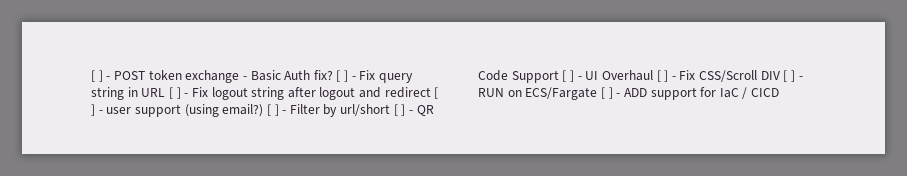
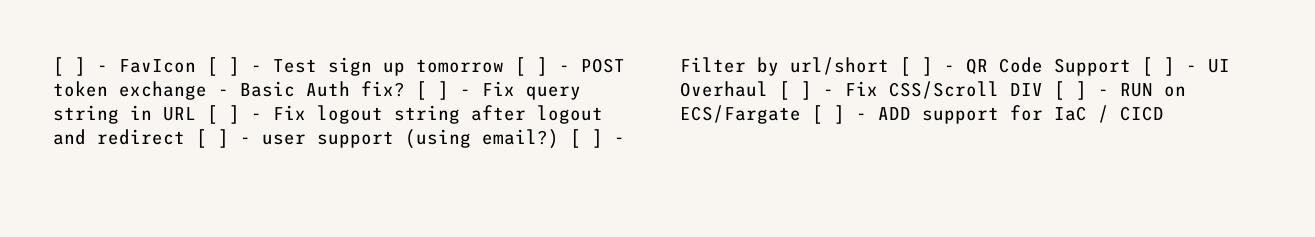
- [ ] - POST token exchange - Basic Auth fix?
+ [ ] - FavIcon [ ] - Test sign up tomorrow [ ] - POST token exchange - Basic Auth fix?

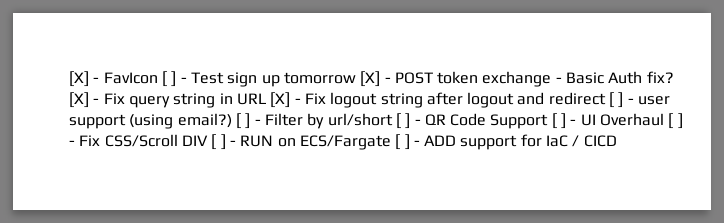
- [ ] - FavIcon [ ] - Test sign up tomorrow [ ] - POST token exchange - Basic Auth fix?
+ [X] - FavIcon [ ] - Test sign up tomorrow [X] - POST token exchange - Basic Auth fix?
- [ ] - Fix query string in URL [ ] - Fix logout string after logout and redirect [ ] - user support (using email?)
+ [X] - Fix query string in URL [X] - Fix logout string after logout and redirect [ ] - user support (using email?)

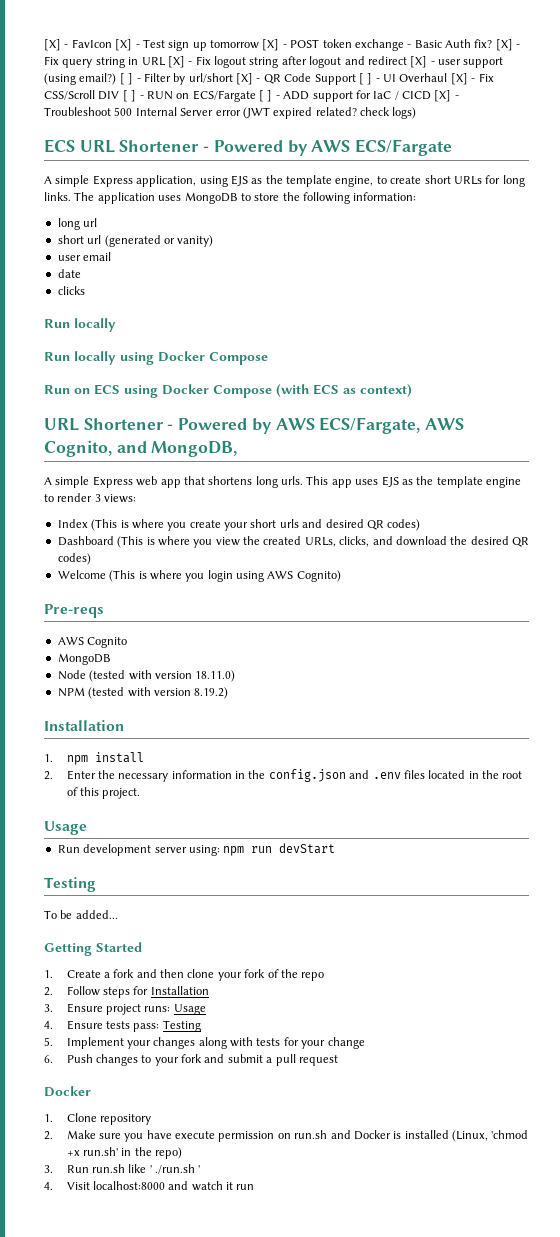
- [X] - FavIcon [ ] - Test sign up tomorrow [X] - POST token exchange - Basic Auth fix?
+ [X] - FavIcon [X] - Test sign up tomorrow [X] - POST token exchange - Basic Auth fix?
- [X] - Fix query string in URL [X] - Fix logout string after logout and redirect [ ] - user support (using email?)
+ [X] - Fix query string in URL [X] - Fix logout string after logout and redirect [X] - user support (using email?)
- [ ] - Filter by url/short [ ] - QR Code Support [ ] - UI Overhaul [ ] - Fix CSS/Scroll DIV [ ] - RUN on ECS/Fargate [ ] - ADD support for IaC / CICD
+ [ ] - Filter by url/short [X] - QR Code Support [ ] - UI Overhaul [X] - Fix CSS/Scroll DIV [ ] - RUN on ECS/Fargate [ ] - ADD support for IaC / CICD [X] - Troubleshoot 500 Internal Server error (JWT expired related? check logs)
+ ECS URL Shortener - Powered by AWS ECS/Fargate
+ A simple Express application, using EJS as the template engine, to create short URLs for long links. The application uses MongoDB to store the following information:
+ long url
+ short url (generated or vanity)
+ user email
+ date
+ clicks
+ Run locally
+ Run locally using Docker Compose
+ Run on ECS using Docker Compose (with ECS as context)
+ URL Shortener - Powered by AWS ECS/Fargate, AWS Cognito, and MongoDB,
+ A simple Express web app that shortens long urls. This app uses EJS as the template engine to render 3 views:
+ Index (This is where you create your short urls and desired QR codes)
+ Dashboard (This is where you view the created URLs, clicks, and download the desired QR codes)
+ Welcome (This is where you login using AWS Cognito)
+ Pre-reqs
+ AWS Cognito
+ MongoDB
+ Node (tested with version 18.11.0)
+ NPM (tested with version 8.19.2)
+ Installation
+ 1. npm install
+ 2. Enter the necessary information in the config.json and .env files located in the root of this project.
+ Usage
+ Run development server using: npm run devStart
+ Testing
+ To be added...
+ Getting Started
+ 1. Create a fork and then clone your fork of the repo
+ 2. Follow steps for Installation
+ 3. Ensure project runs: Usage
+ 4. Ensure tests pass: Testing
+ 5. Implement your changes along with tests for your change
+ 6. Push changes to your fork and submit a pull request
+ Docker
+ 1. Clone repository
+ 2. Make sure you have execute permission on run.sh and Docker is installed (Linux, 'chmod +x run.sh' in the repo)
+ 3. Run run.sh like ' ./run.sh '
+ 4. Visit localhost:8000 and watch it run

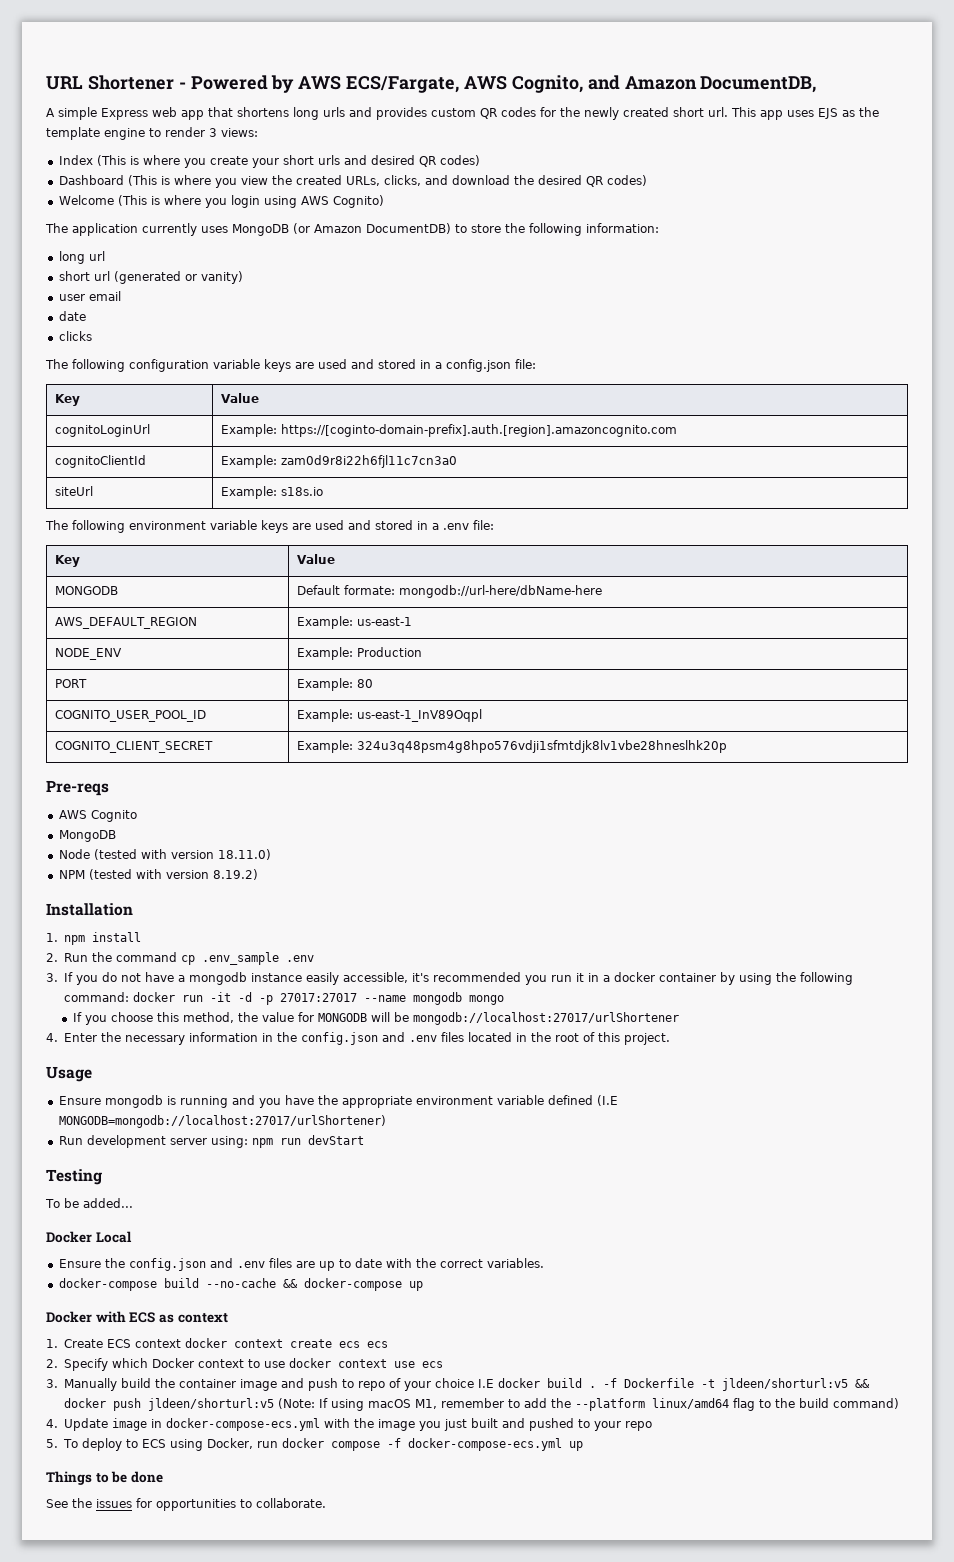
- [X] - FavIcon [X] - Test sign up tomorrow [X] - POST token exchange - Basic Auth fix? [X] - Fix query string in URL [X] - Fix logout string after logout and redirect [X] - user support (using email?) [ ] - Filter by url/short [X] - QR Code Support [ ] - UI Overhaul [X] - Fix CSS/Scroll DIV [ ] - RUN on ECS/Fargate [ ] - ADD support for IaC / CICD [X] - Troubleshoot 500 Internal Server error (JWT expired related? check logs)
- ECS URL Shortener - Powered by AWS ECS/Fargate
- A simple Express application, using EJS as the template engine, to create short URLs for long links. The application uses MongoDB to store the following information:
- long url
- short url (generated or vanity)
- user email
- date
- clicks
- Run locally
- Run locally using Docker Compose
- Run on ECS using Docker Compose (with ECS as context)
- URL Shortener - Powered by AWS ECS/Fargate, AWS Cognito, and MongoDB,
+ URL Shortener - Powered by AWS ECS/Fargate, AWS Cognito, and Amazon DocumentDB,
- A simple Express web app that shortens long urls.
+ A simple Express web app that shortens long urls and provides custom QR codes for the newly created short url.
+ The application currently uses MongoDB (or Amazon DocumentDB) to store the following information:
+ long url
+ short url (generated or vanity)
+ user email
+ date
+ clicks
+ The following configuration variable keys are used and stored in a config.json file:
+ Key | Value
+ cognitoLoginUrl | Example: https://[coginto-domain-prefix].auth.[region].amazoncognito.com
+ cognitoClientId | Example: zam0d9r8i22h6fjl11c7cn3a0
+ siteUrl | Example: s18s.io
+ The following environment variable keys are used and stored in a .env file:
+ Key | Value
+ MONGODB | Default formate: mongodb://url-here/dbName-here
+ AWS_DEFAULT_REGION | Example: us-east-1
+ NODE_ENV | Example: Production
+ PORT | Example: 80
+ COGNITO_USER_POOL_ID | Example: us-east-1_InV89Oqpl
+ COGNITO_CLIENT_SECRET | Example: 324u3q48psm4g8hpo576vdji1sfmtdjk8lv1vbe28hneslhk20p
- 2. Enter the necessary information in the config.json and .env files located in the root of this project.
+ 2. Run the command cp .env_sample .env
+ 3. If you do not have a mongodb instance easily accessible, it's recommended you run it in a docker container by using the following command: docker run -it -d -p 27017:27017 --name mongodb mongo
+ If you choose this method, the value for MONGODB will be mongodb://localhost:27017/urlShortener
+ 4. Enter the necessary information in the config.json and .env files located in the root of this project.
+ Ensure mongodb is running and you have the appropriate environment variable defined (I.E MONGODB=mongodb://localhost:27017/urlShortener)
- Getting Started
- 1. Create a fork and then clone your fork of the repo
- 2. Follow steps for Installation
- 3. Ensure project runs: Usage
- 4. Ensure tests pass: Testing
- 5. Implement your changes along with tests for your change
- 6. Push changes to your fork and submit a pull request
- Docker
- 1. Clone repository
- 2. Make sure you have execute permission on run.sh and Docker is installed (Linux, 'chmod +x run.sh' in the repo)
- 3. Run run.sh like ' ./run.sh '
- 4. Visit localhost:8000 and watch it run
+ Docker Local
+ Ensure the config.json and .env files are up to date with the correct variables.
+ docker-compose build --no-cache && docker-compose up
+ Docker with ECS as context
+ 1. Create ECS context docker context create ecs ecs
+ 2. Specify which Docker context to use docker context use ecs
+ 3. Manually build the container image and push to repo of your choice I.E docker build . -f Dockerfile -t jldeen/shorturl:v5 && docker push jldeen/shorturl:v5 (Note: If using macOS M1, remember to add the --platform linux/amd64 flag to the build command)
+ 4. Update image in docker-compose-ecs.yml with the image you just built and pushed to your repo
+ 5. To deploy to ECS using Docker, run docker compose -f docker-compose-ecs.yml up
+ Things to be done
+ See the issues for opportunities to collaborate.

